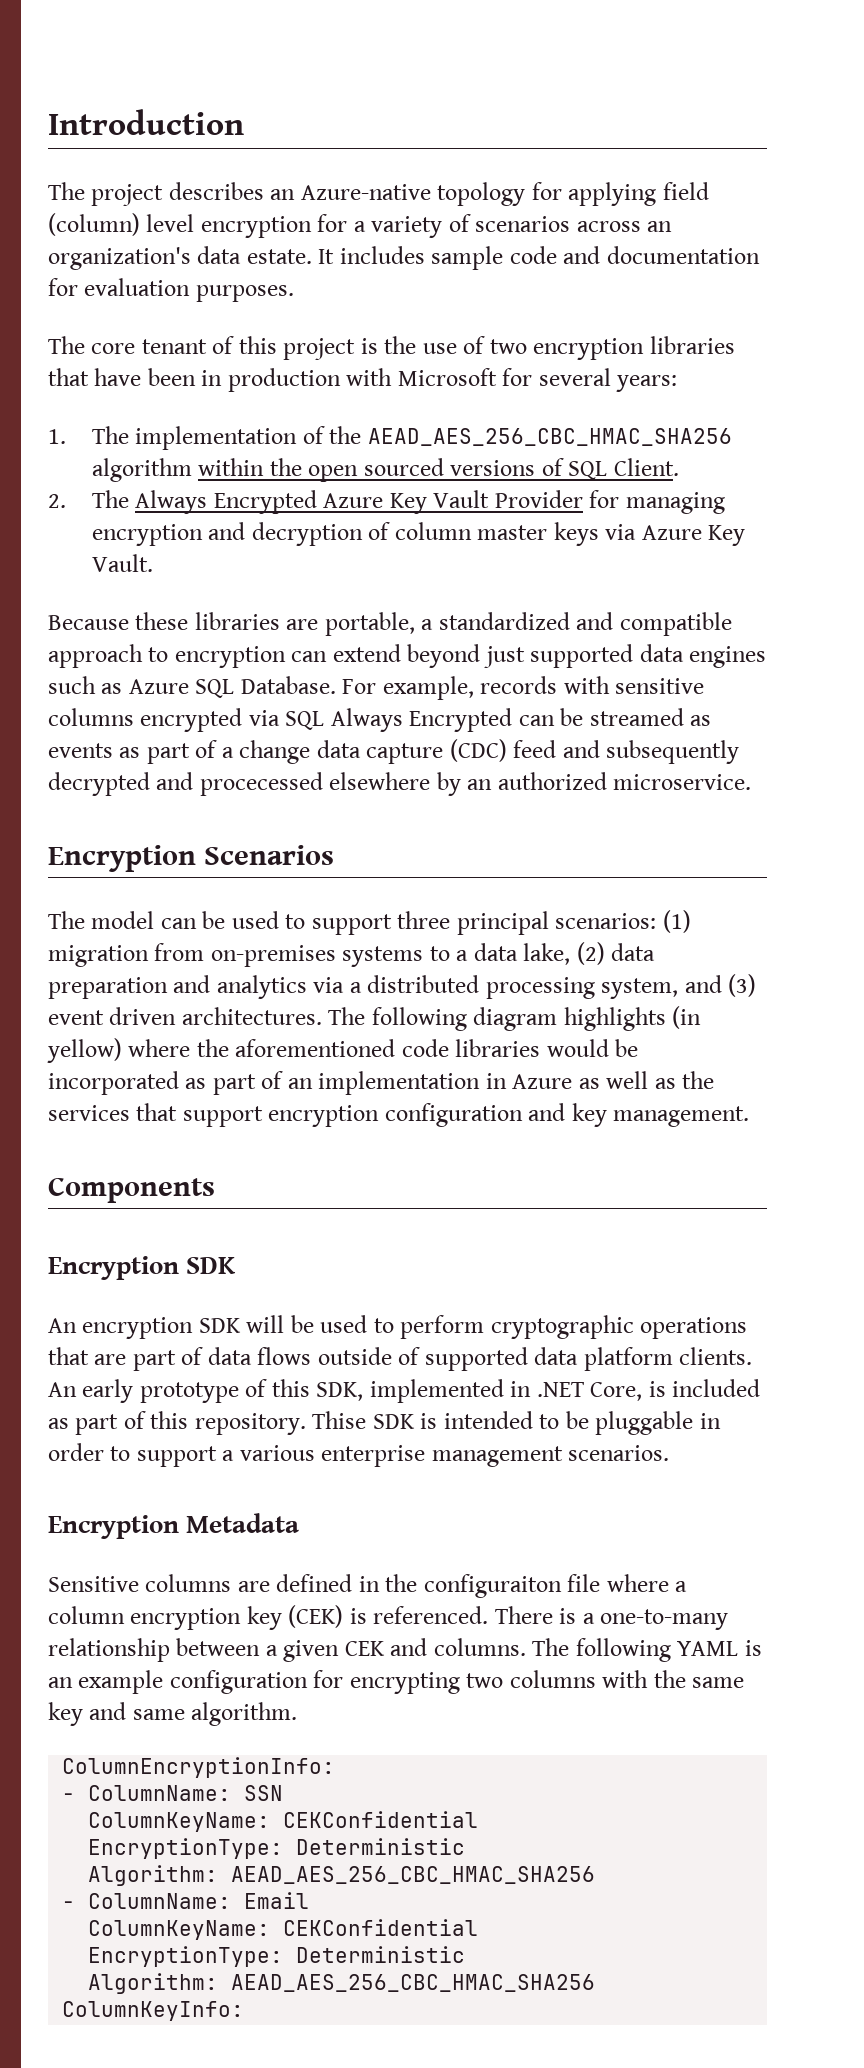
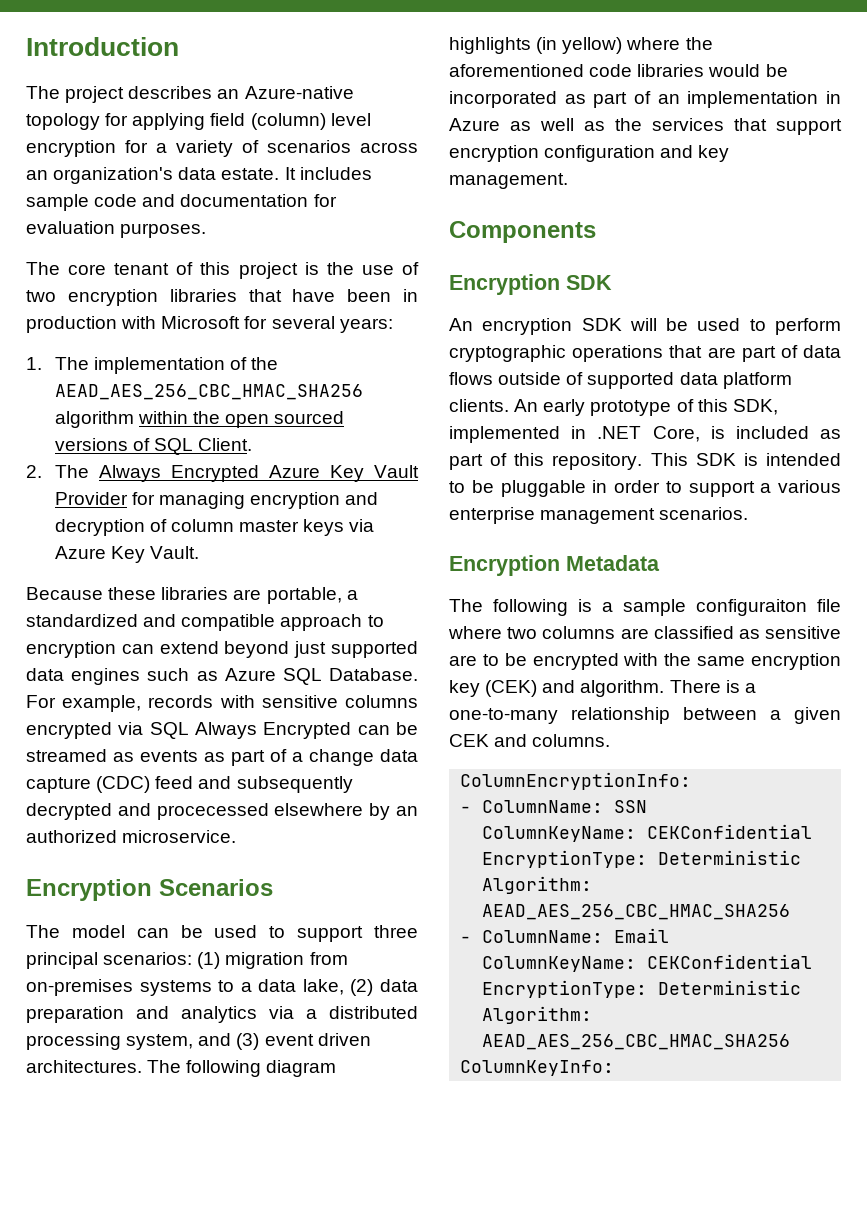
- Thise SDK is intended to be pluggable in order to support a various enterprise management scenarios.
+ This SDK is intended to be pluggable in order to support a various enterprise management scenarios.
- Sensitive columns are defined in the configuraiton file where a column encryption key (CEK) is referenced.
+ The following is a sample configuraiton file where two columns are classified as sensitive are to be encrypted with the same encryption key (CEK) and algorithm.
- The following YAML is an example configuration for encrypting two columns with the same key and same algorithm.

